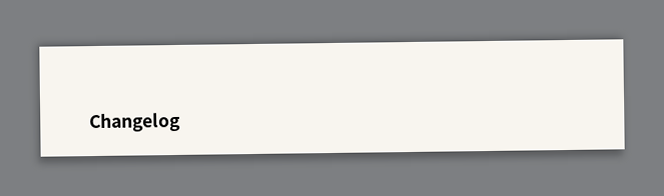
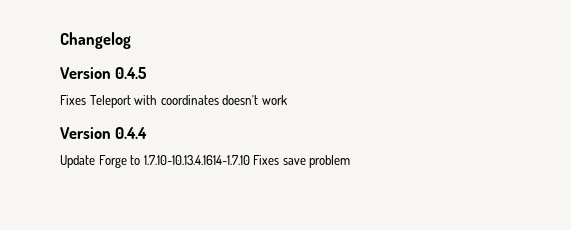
+ Version 0.4.5
+ Fixes Teleport with coordinates doesn't work
+ Version 0.4.4
+ Update Forge to 1.7.10-10.13.4.1614-1.7.10 Fixes save problem

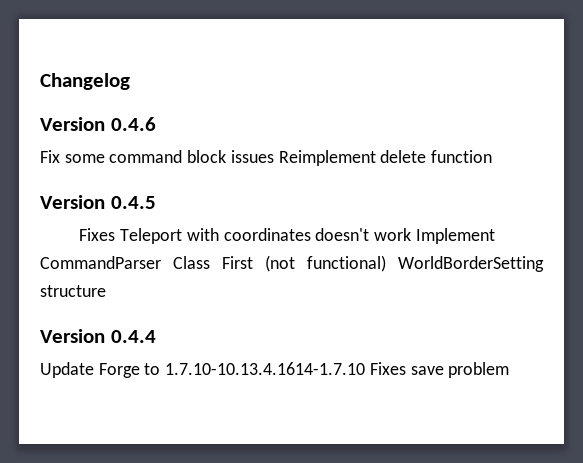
+ Version 0.4.6
+ Fix some command block issues Reimplement delete function
- Fixes Teleport with coordinates doesn't work
+ Fixes Teleport with coordinates doesn't work Implement CommandParser Class First (not functional) WorldBorderSetting structure

